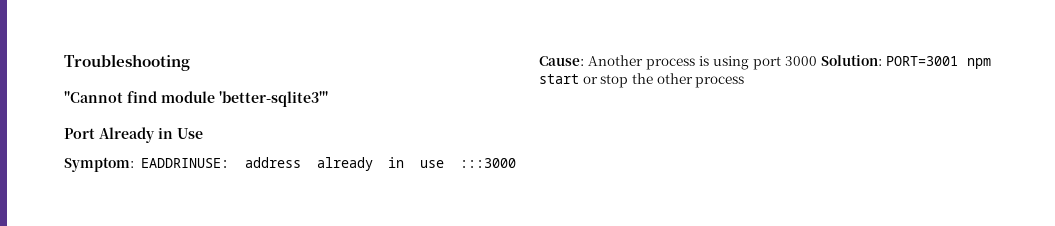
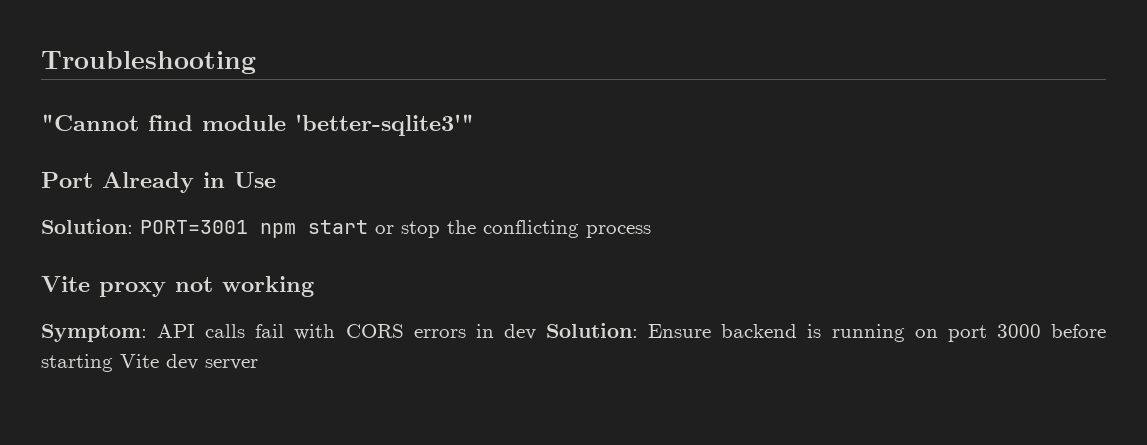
- Symptom: EADDRINUSE: address already in use :::3000 Cause: Another process is using port 3000 Solution: PORT=3001 npm start or stop the other process
+ Solution: PORT=3001 npm start or stop the conflicting process
+ Vite proxy not working
+ Symptom: API calls fail with CORS errors in dev Solution: Ensure backend is running on port 3000 before starting Vite dev server

